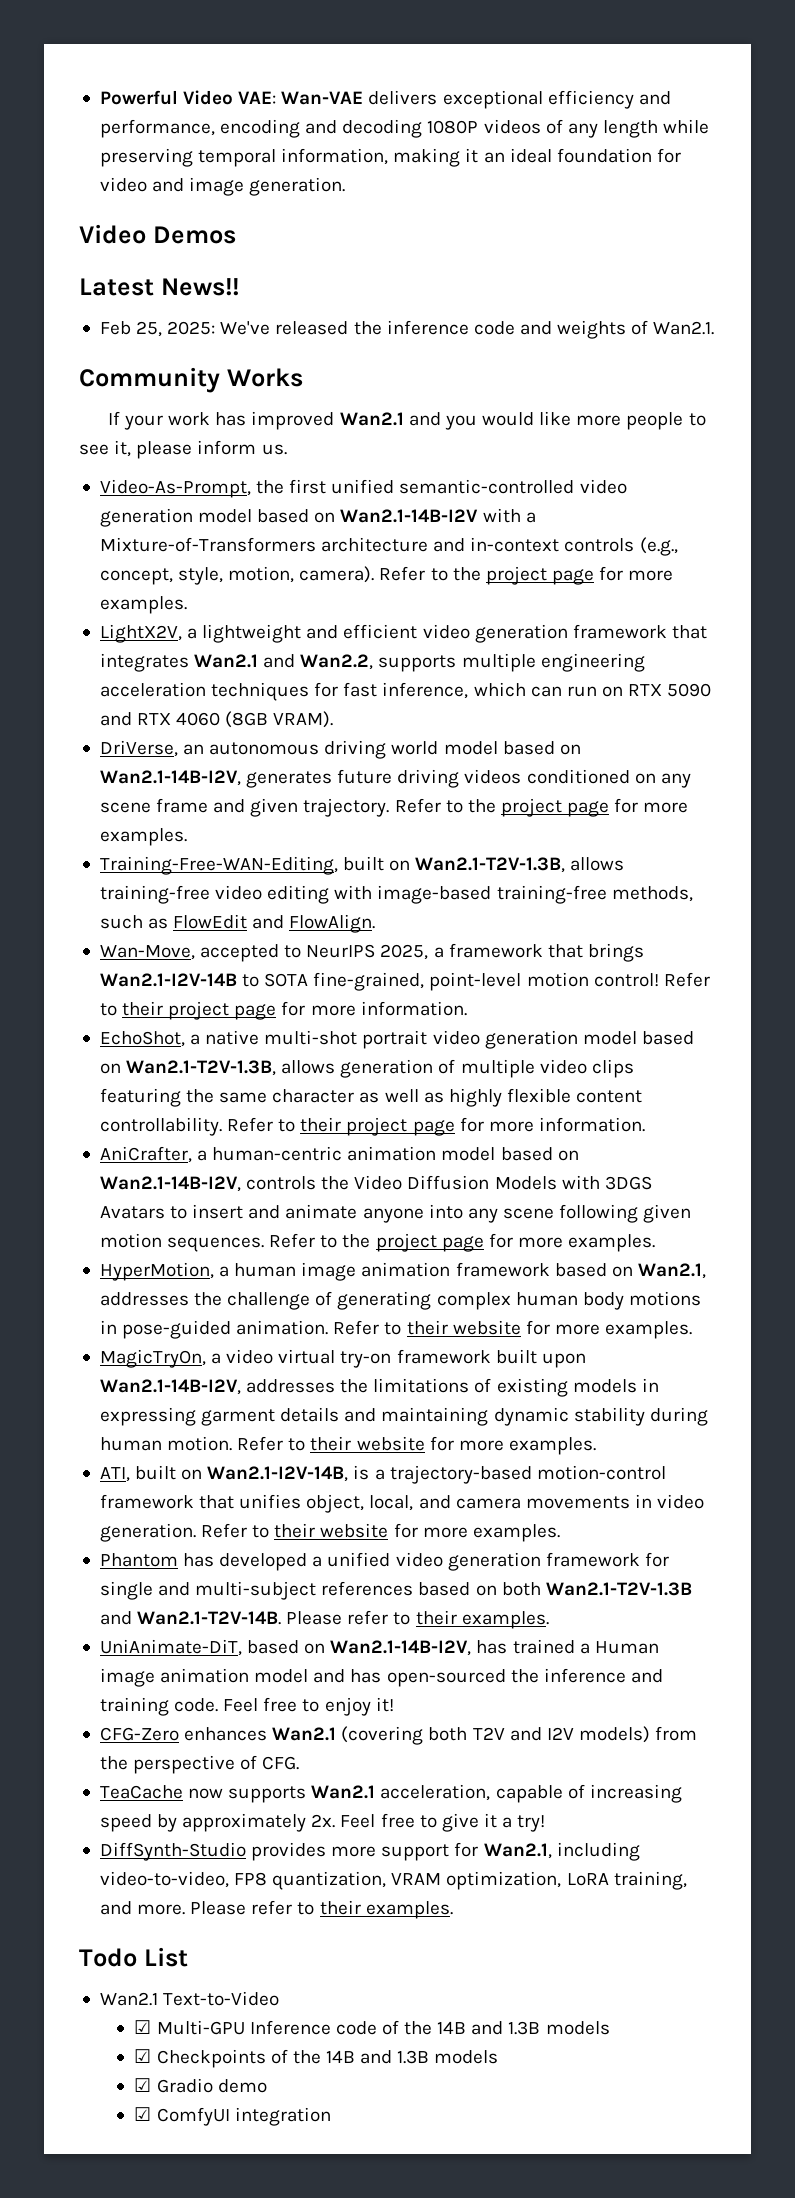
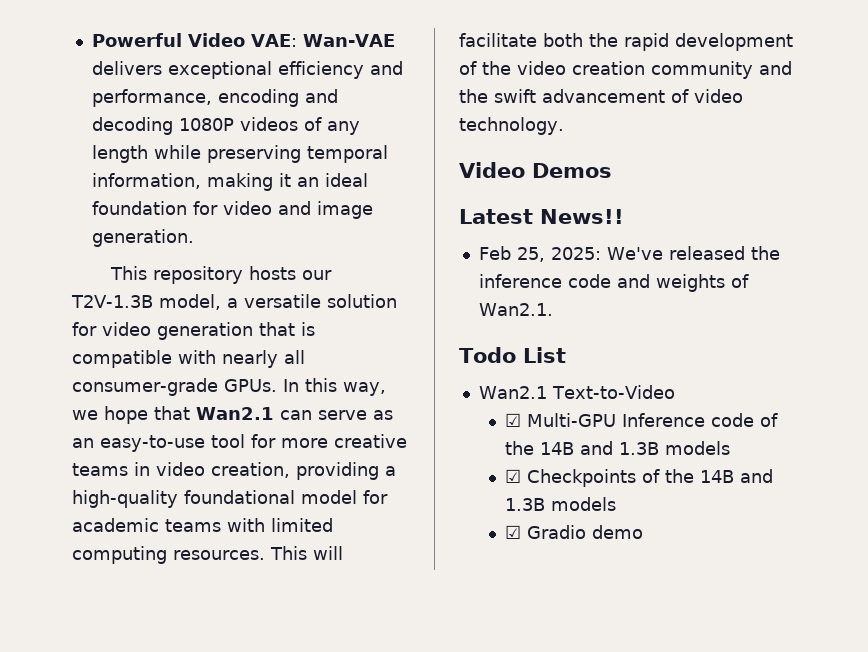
+ This repository hosts our T2V-1.3B model, a versatile solution for video generation that is compatible with nearly all consumer-grade GPUs. In this way, we hope that Wan2.1 can serve as an easy-to-use tool for more creative teams in video creation, providing a high-quality foundational model for academic teams with limited computing resources. This will facilitate both the rapid development of the video creation community and the swift advancement of video technology.
- Community Works
- If your work has improved Wan2.1 and you would like more people to see it, please inform us.
- Video-As-Prompt, the first unified semantic-controlled video generation model based on Wan2.1-14B-I2V with a Mixture-of-Transformers architecture and in-context controls (e.g., concept, style, motion, camera). Refer to the project page for more examples.
- LightX2V, a lightweight and efficient video generation framework that integrates Wan2.1 and Wan2.2, supports multiple engineering acceleration techniques for fast inference, which can run on RTX 5090 and RTX 4060 (8GB VRAM).
- DriVerse, an autonomous driving world model based on Wan2.1-14B-I2V, generates future driving videos conditioned on any scene frame and given trajectory. Refer to the project page for more examples.
- Training-Free-WAN-Editing, built on Wan2.1-T2V-1.3B, allows training-free video editing with image-based training-free methods, such as FlowEdit and FlowAlign.
- Wan-Move, accepted to NeurIPS 2025, a framework that brings Wan2.1-I2V-14B to SOTA fine-grained, point-level motion control! Refer to their project page for more information.
- EchoShot, a native multi-shot portrait video generation model based on Wan2.1-T2V-1.3B, allows generation of multiple video clips featuring the same character as well as highly flexible content controllability. Refer to their project page for more information.
- AniCrafter, a human-centric animation model based on Wan2.1-14B-I2V, controls the Video Diffusion Models with 3DGS Avatars to insert and animate anyone into any scene following given motion sequences. Refer to the project page for more examples.
- HyperMotion, a human image animation framework based on Wan2.1, addresses the challenge of generating complex human body motions in pose-guided animation. Refer to their website for more examples.
- MagicTryOn, a video virtual try-on framework built upon Wan2.1-14B-I2V, addresses the limitations of existing models in expressing garment details and maintaining dynamic stability during human motion. Refer to their website for more examples.
- ATI, built on Wan2.1-I2V-14B, is a trajectory-based motion-control framework that unifies object, local, and camera movements in video generation. Refer to their website for more examples.
- Phantom has developed a unified video generation framework for single and multi-subject references based on both Wan2.1-T2V-1.3B and Wan2.1-T2V-14B. Please refer to their examples.
- UniAnimate-DiT, based on Wan2.1-14B-I2V, has trained a Human image animation model and has open-sourced the inference and training code. Feel free to enjoy it!
- CFG-Zero enhances Wan2.1 (covering both T2V and I2V models) from the perspective of CFG.
- TeaCache now supports Wan2.1 acceleration, capable of increasing speed by approximately 2x. Feel free to give it a try!
- DiffSynth-Studio provides more support for Wan2.1, including video-to-video, FP8 quantization, VRAM optimization, LoRA training, and more. Please refer to their examples.
- ☑ ComfyUI integration

